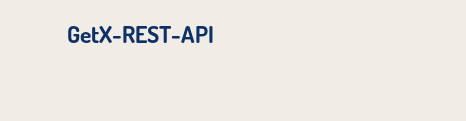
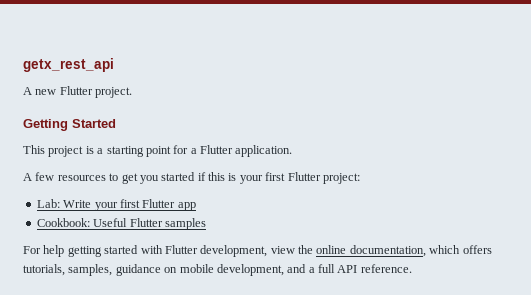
- GetX-REST-API
+ getx_rest_api
+ A new Flutter project.
+ Getting Started
+ This project is a starting point for a Flutter application.
+ A few resources to get you started if this is your first Flutter project:
+ Lab: Write your first Flutter app
+ Cookbook: Useful Flutter samples
+ For help getting started with Flutter development, view the online documentation, which offers tutorials, samples, guidance on mobile development, and a full API reference.

